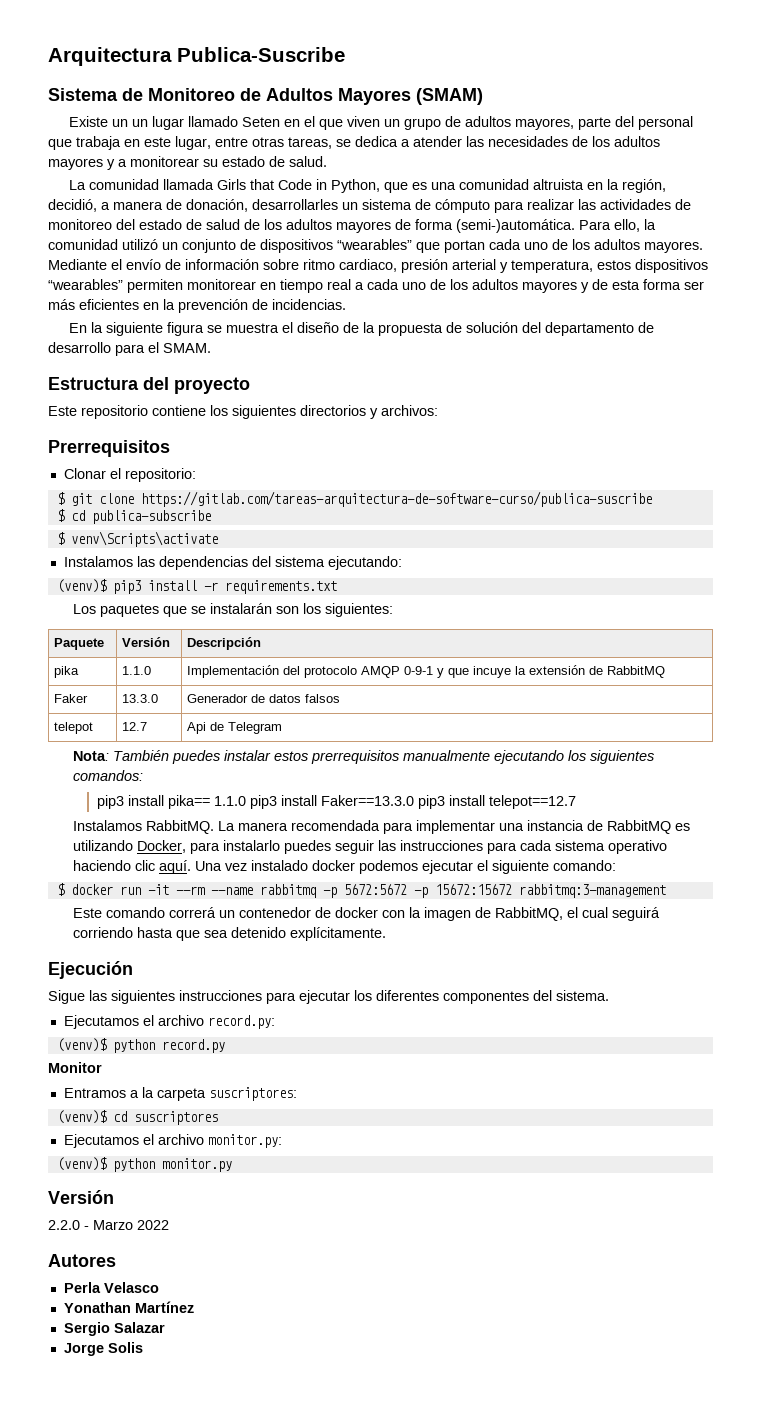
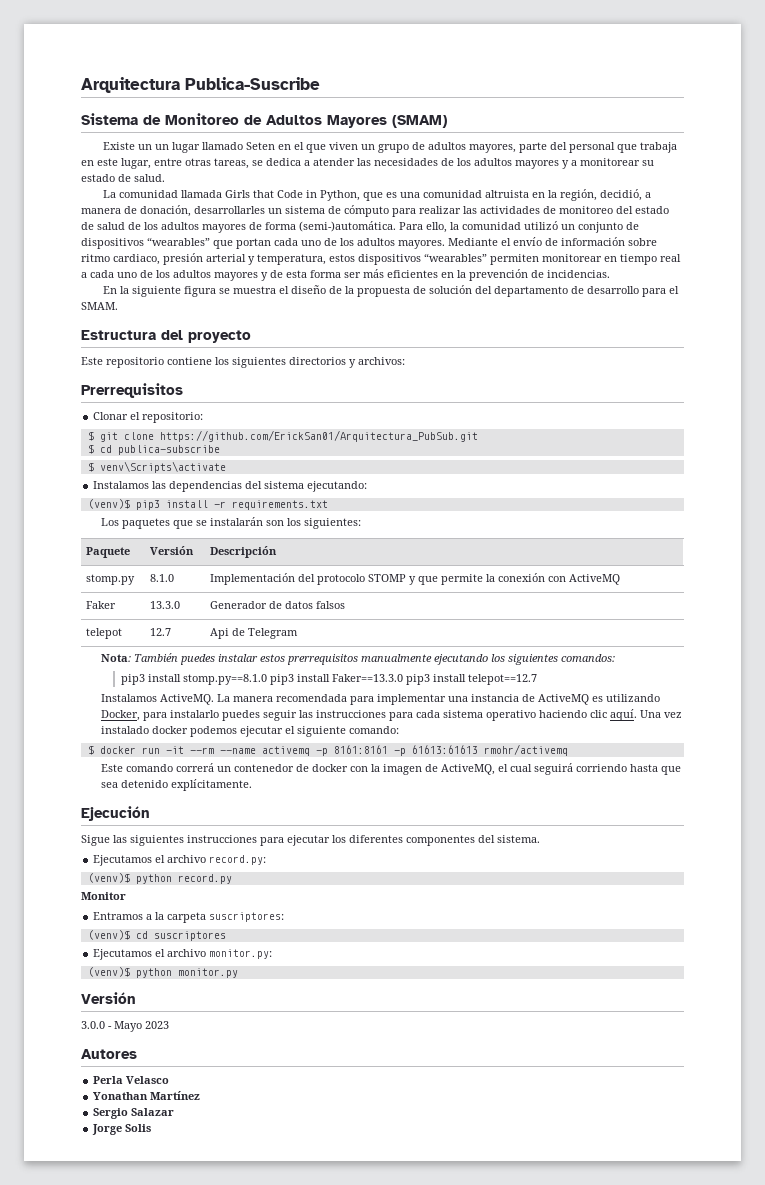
- $ git clone https://gitlab.com/tareas-arquitectura-de-software-curso/publica-suscribe
+ $ git clone https://github.com/ErickSan01/Arquitectura_PubSub.git
- pika | 1.1.0 | Implementación del protocolo AMQP 0-9-1 y que incuye la extensión de RabbitMQ
+ stomp.py | 8.1.0 | Implementación del protocolo STOMP y que permite la conexión con ActiveMQ
- pip3 install pika== 1.1.0 pip3 install Faker==13.3.0 pip3 install telepot==12.7
+ pip3 install stomp.py==8.1.0 pip3 install Faker==13.3.0 pip3 install telepot==12.7
- Instalamos RabbitMQ.
+ Instalamos ActiveMQ.
- La manera recomendada para implementar una instancia de RabbitMQ es utilizando Docker, para instalarlo puedes seguir las instrucciones para cada sistema operativo haciendo clic aquí.
+ La manera recomendada para implementar una instancia de ActiveMQ es utilizando Docker, para instalarlo puedes seguir las instrucciones para cada sistema operativo haciendo clic aquí.
- $ docker run -it --rm --name rabbitmq -p 5672:5672 -p 15672:15672 rabbitmq:3-management
+ $ docker run -it --rm --name activemq -p 8161:8161 -p 61613:61613 rmohr/activemq
- Este comando correrá un contenedor de docker con la imagen de RabbitMQ, el cual seguirá corriendo hasta que sea detenido explícitamente.
+ Este comando correrá un contenedor de docker con la imagen de ActiveMQ, el cual seguirá corriendo hasta que sea detenido explícitamente.
- 2.2.0 - Marzo 2022
+ 3.0.0 - Mayo 2023

